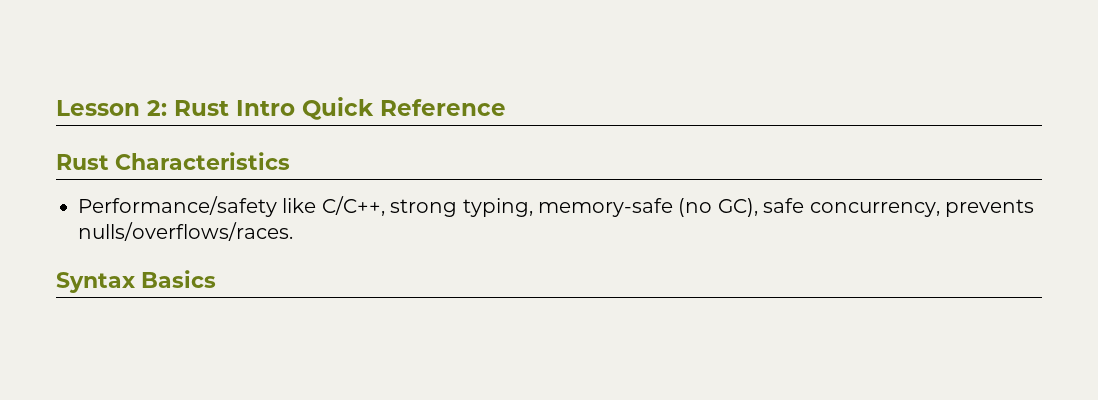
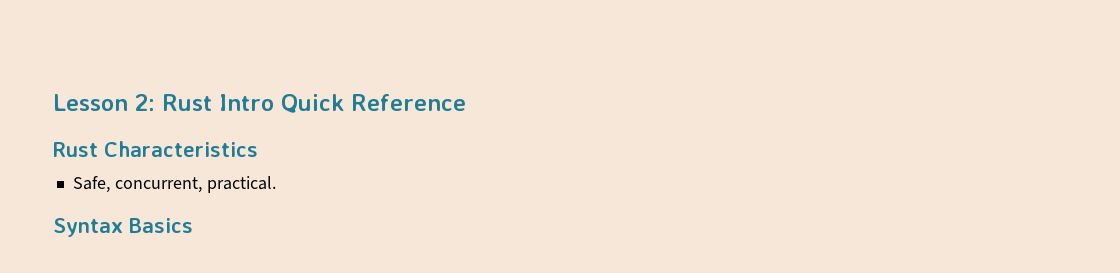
- Performance/safety like C/C++, strong typing, memory-safe (no GC), safe concurrency, prevents nulls/overflows/races.
+ Safe, concurrent, practical.

